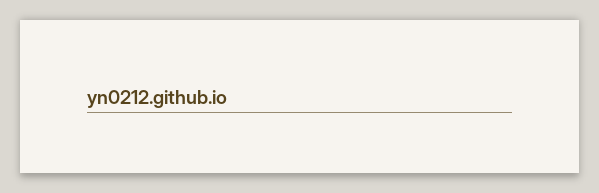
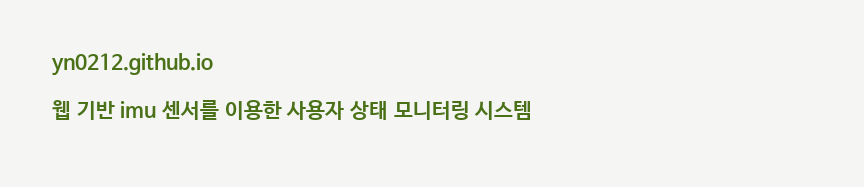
+ 웹 기반 imu 센서를 이용한 사용자 상태 모니터링 시스템

